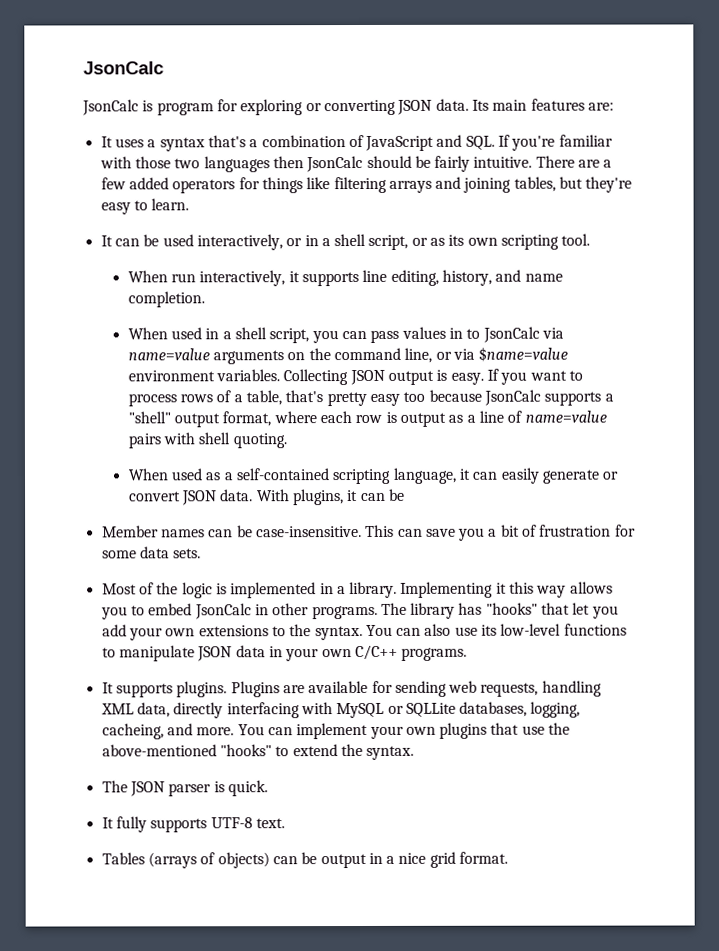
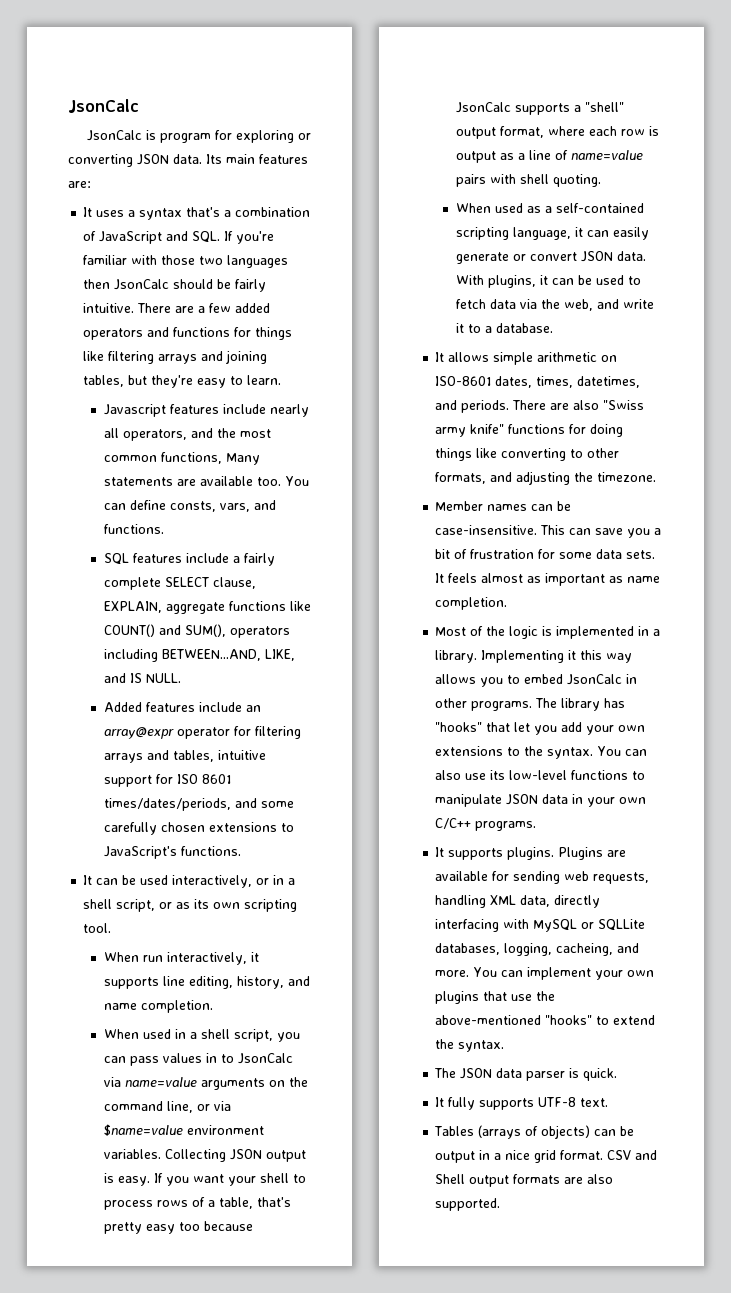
- There are a few added operators for things like filtering arrays and joining tables, but they're easy to learn.
+ There are a few added operators and functions for things like filtering arrays and joining tables, but they're easy to learn.
+ Javascript features include nearly all operators, and the most common functions, Many statements are available too. You can define consts, vars, and functions.
+ SQL features include a fairly complete SELECT clause, EXPLAIN, aggregate functions like COUNT() and SUM(), operators including BETWEEN...AND, LIKE, and IS NULL.
+ Added features include an array@expr operator for filtering arrays and tables, intuitive support for ISO 8601 times/dates/periods, and some carefully chosen extensions to JavaScript's functions.
- If you want to process rows of a table, that's pretty easy too because JsonCalc supports a "shell" output format, where each row is output as a line of name=value pairs with shell quoting.
+ If you want your shell to process rows of a table, that's pretty easy too because JsonCalc supports a "shell" output format, where each row is output as a line of name=value pairs with shell quoting.
- With plugins, it can be
+ With plugins, it can be used to fetch data via the web, and write it to a database.
+ It allows simple arithmetic on ISO-8601 dates, times, datetimes, and periods. There are also "Swiss army knife" functions for doing things like converting to other formats, and adjusting the timezone.
+ It feels almost as important as name completion.
- The JSON parser is quick.
+ The JSON data parser is quick.
+ CSV and Shell output formats are also supported.

